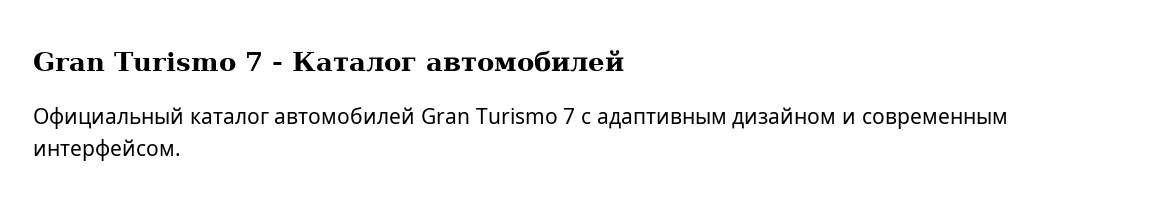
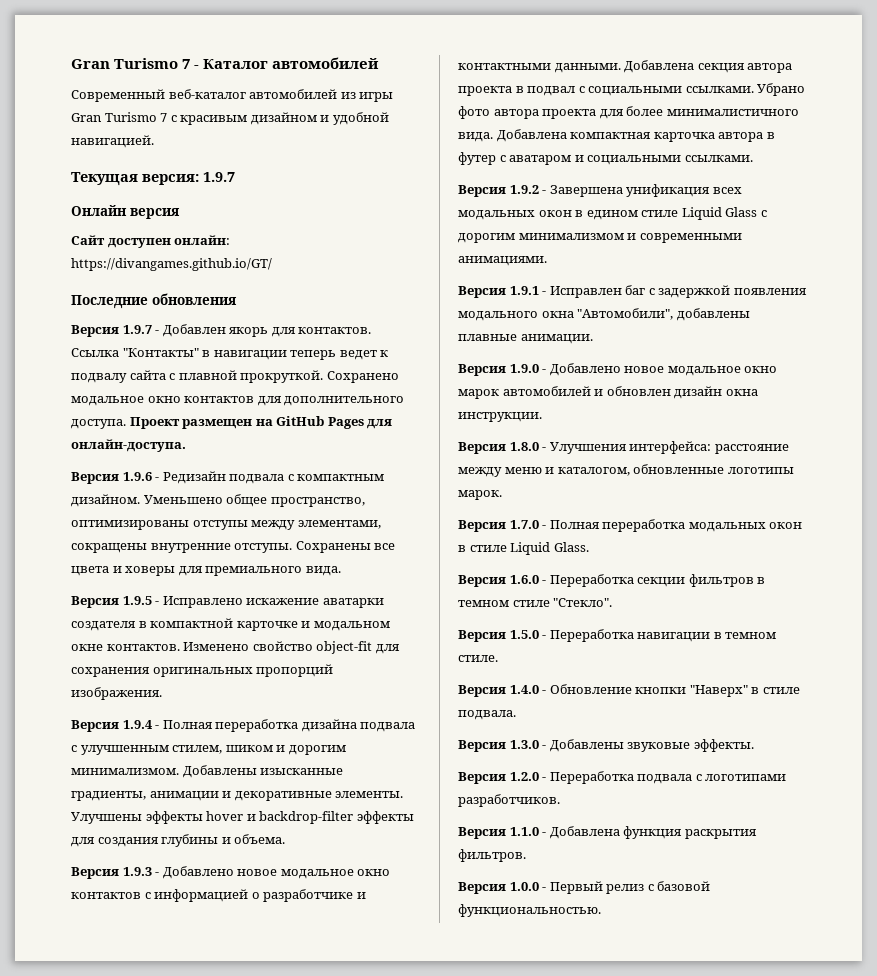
- Официальный каталог автомобилей Gran Turismo 7 с адаптивным дизайном и современным интерфейсом.
+ Современный веб-каталог автомобилей из игры Gran Turismo 7 с красивым дизайном и удобной навигацией.
+ Текущая версия: 1.9.7
+ Онлайн версия
+ Сайт доступен онлайн: https://divangames.github.io/GT/
+ Последние обновления
+ Версия 1.9.7 - Добавлен якорь для контактов. Ссылка "Контакты" в навигации теперь ведет к подвалу сайта с плавной прокруткой. Сохранено модальное окно контактов для дополнительного доступа. Проект размещен на GitHub Pages для онлайн-доступа.
+ Версия 1.9.6 - Редизайн подвала с компактным дизайном. Уменьшено общее пространство, оптимизированы отступы между элементами, сокращены внутренние отступы. Сохранены все цвета и ховеры для премиального вида.
+ Версия 1.9.5 - Исправлено искажение аватарки создателя в компактной карточке и модальном окне контактов. Изменено свойство object-fit для сохранения оригинальных пропорций изображения.
+ Версия 1.9.4 - Полная переработка дизайна подвала с улучшенным стилем, шиком и дорогим минимализмом. Добавлены изысканные градиенты, анимации и декоративные элементы. Улучшены эффекты hover и backdrop-filter эффекты для создания глубины и объема.
+ Версия 1.9.3 - Добавлено новое модальное окно контактов с информацией о разработчике и контактными данными. Добавлена секция автора проекта в подвал с социальными ссылками. Убрано фото автора проекта для более минималистичного вида. Добавлена компактная карточка автора в футер с аватаром и социальными ссылками.
+ Версия 1.9.2 - Завершена унификация всех модальных окон в едином стиле Liquid Glass с дорогим минимализмом и современными анимациями.
+ Версия 1.9.1 - Исправлен баг с задержкой появления модального окна "Автомобили", добавлены плавные анимации.
+ Версия 1.9.0 - Добавлено новое модальное окно марок автомобилей и обновлен дизайн окна инструкции.
+ Версия 1.8.0 - Улучшения интерфейса: расстояние между меню и каталогом, обновленные логотипы марок.
+ Версия 1.7.0 - Полная переработка модальных окон в стиле Liquid Glass.
+ Версия 1.6.0 - Переработка секции фильтров в темном стиле "Стекло".
+ Версия 1.5.0 - Переработка навигации в темном стиле.
+ Версия 1.4.0 - Обновление кнопки "Наверх" в стиле подвала.
+ Версия 1.3.0 - Добавлены звуковые эффекты.
+ Версия 1.2.0 - Переработка подвала с логотипами разработчиков.
+ Версия 1.1.0 - Добавлена функция раскрытия фильтров.
+ Версия 1.0.0 - Первый релиз с базовой функциональностью.

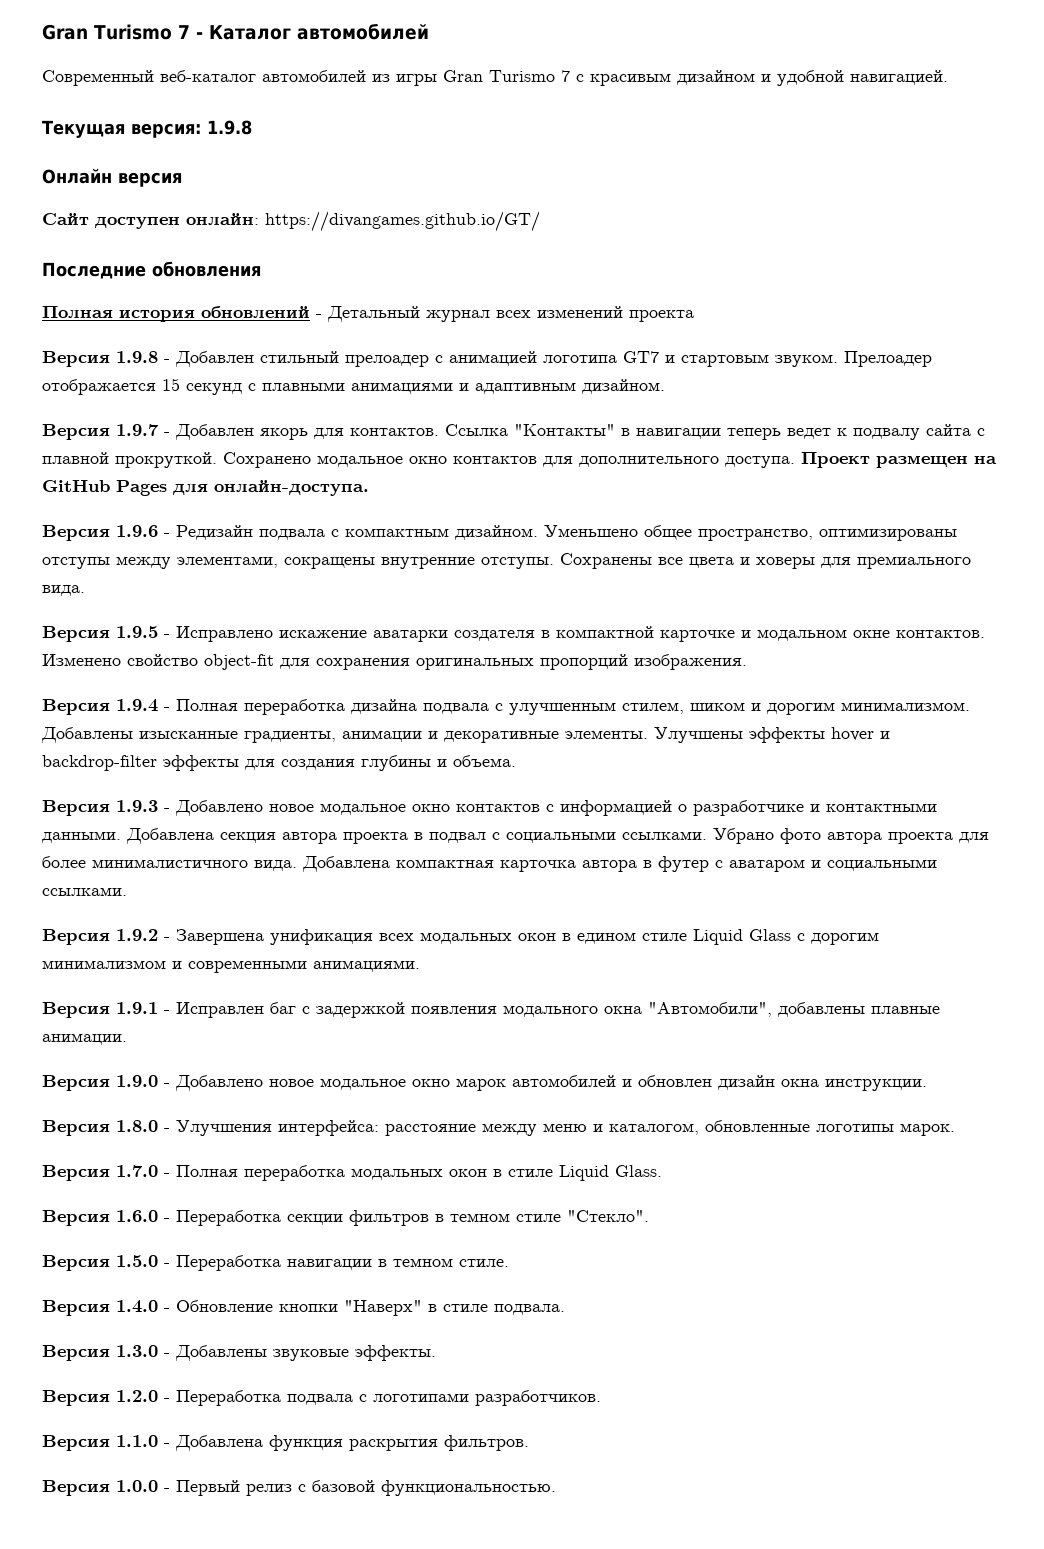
- Текущая версия: 1.9.7
+ Текущая версия: 1.9.8
+ Полная история обновлений - Детальный журнал всех изменений проекта
+ Версия 1.9.8 - Добавлен стильный прелоадер с анимацией логотипа GT7 и стартовым звуком. Прелоадер отображается 15 секунд с плавными анимациями и адаптивным дизайном.

